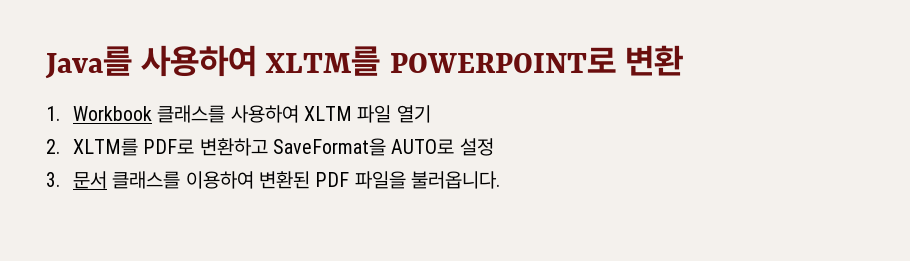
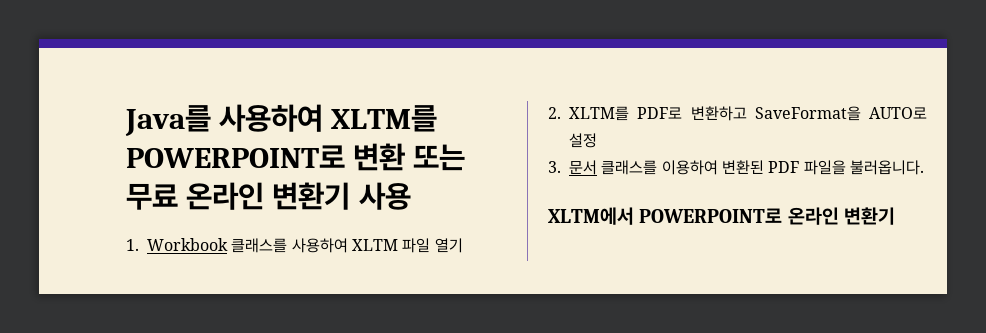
- Java를 사용하여 XLTM를 POWERPOINT로 변환
+ Java를 사용하여 XLTM를 POWERPOINT로 변환 또는 무료 온라인 변환기 사용
+ XLTM에서 POWERPOINT로 온라인 변환기

